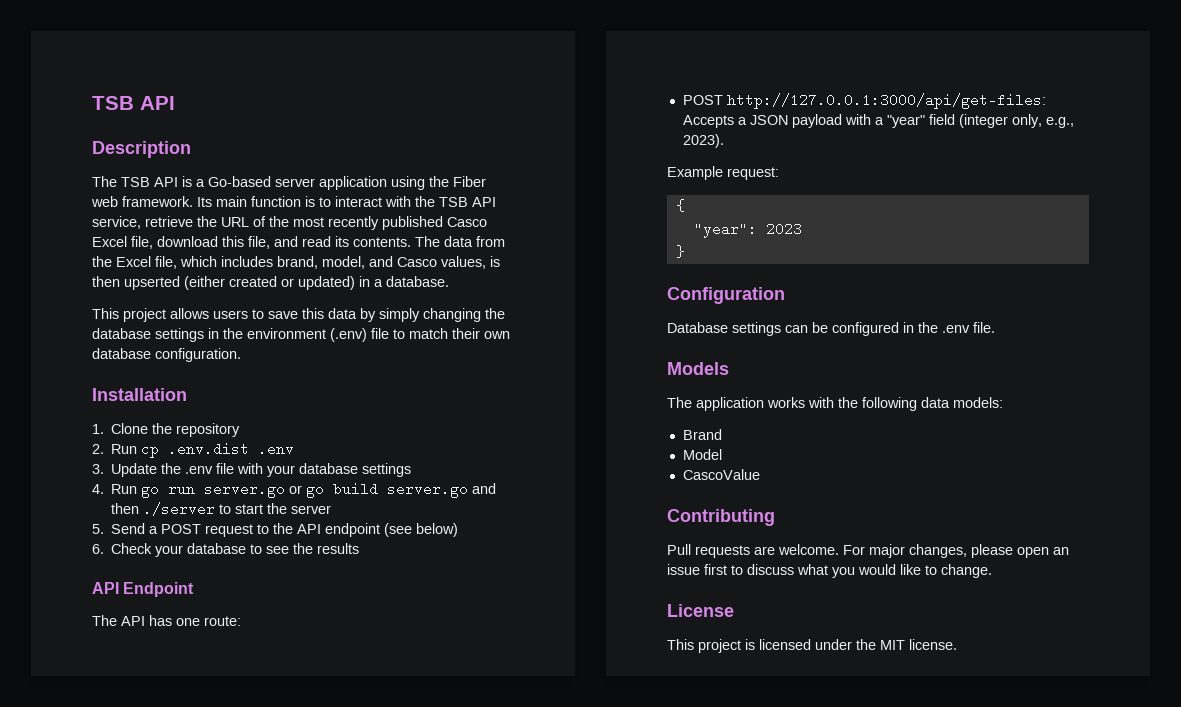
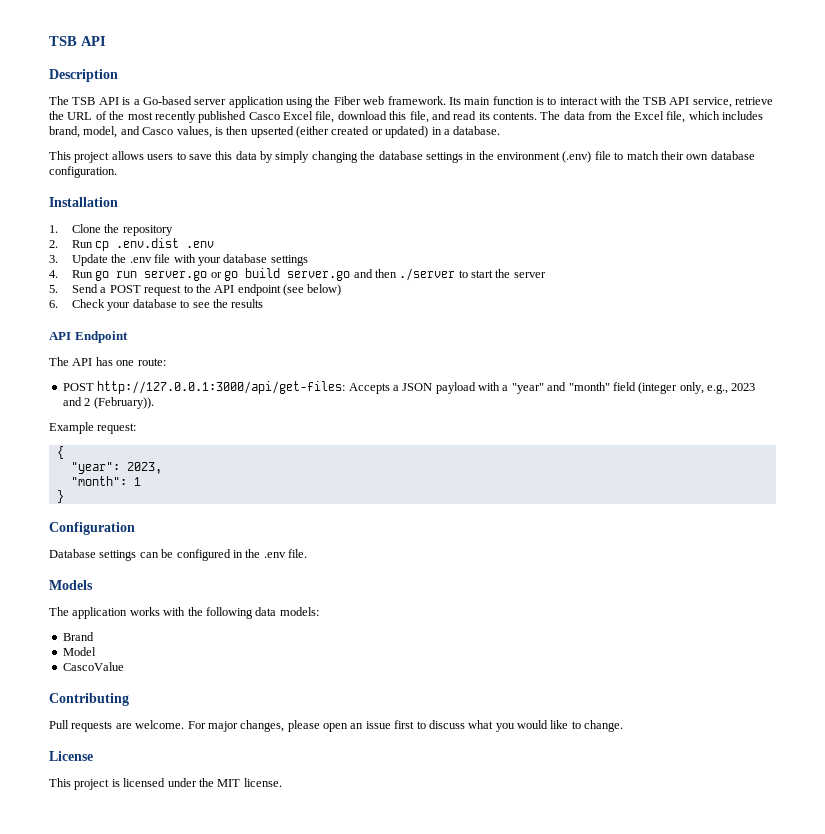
- POST http://127.0.0.1:3000/api/get-files: Accepts a JSON payload with a "year" field (integer only, e.g., 2023).
+ POST http://127.0.0.1:3000/api/get-files: Accepts a JSON payload with a "year" and "month" field (integer only, e.g., 2023 and 2 (February)).
- "year": 2023
+ "year": 2023,
+ "month": 1

